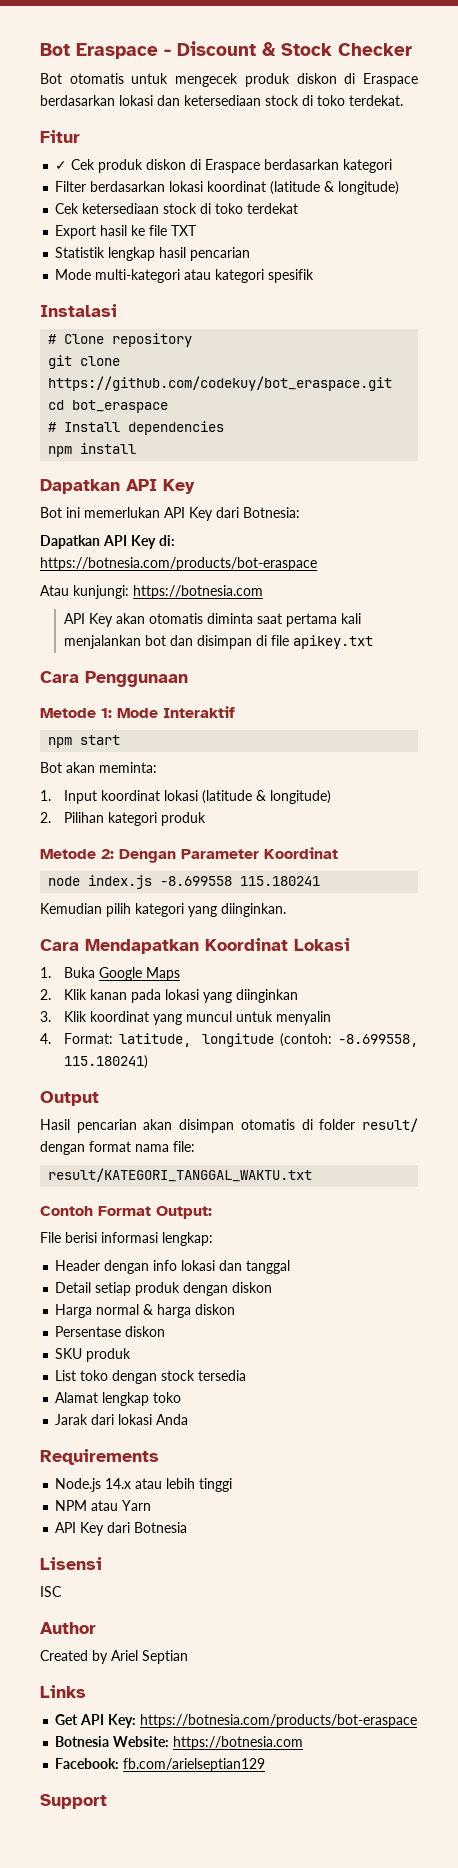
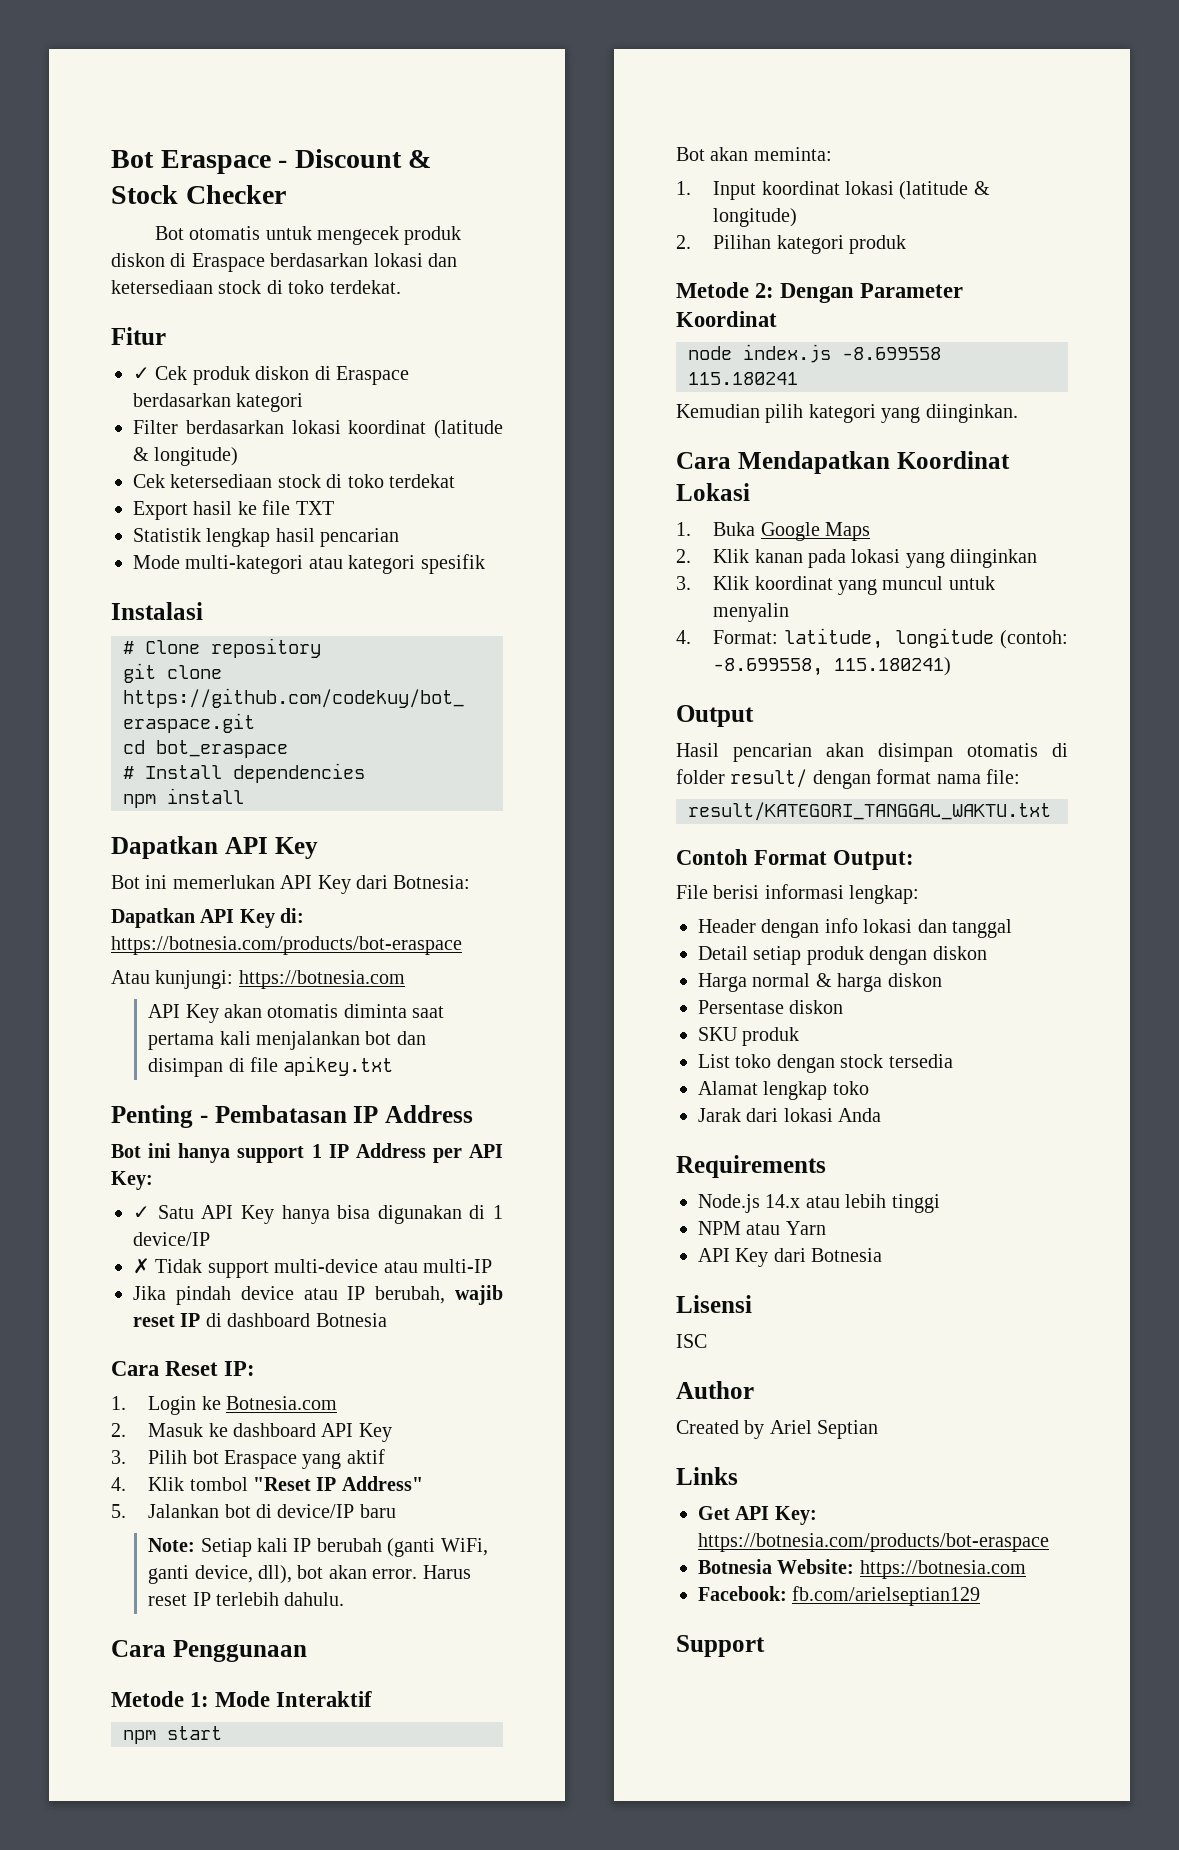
+ Penting - Pembatasan IP Address
+ Bot ini hanya support 1 IP Address per API Key:
+ ✓ Satu API Key hanya bisa digunakan di 1 device/IP
+ ✗ Tidak support multi-device atau multi-IP
+ Jika pindah device atau IP berubah, wajib reset IP di dashboard Botnesia
+ Cara Reset IP:
+ 1. Login ke Botnesia.com
+ 2. Masuk ke dashboard API Key
+ 3. Pilih bot Eraspace yang aktif
+ 4. Klik tombol "Reset IP Address"
+ 5. Jalankan bot di device/IP baru
+ Note: Setiap kali IP berubah (ganti WiFi, ganti device, dll), bot akan error. Harus reset IP terlebih dahulu.

